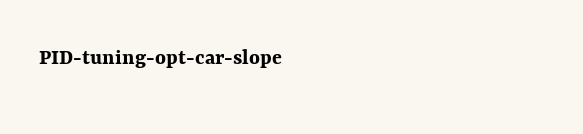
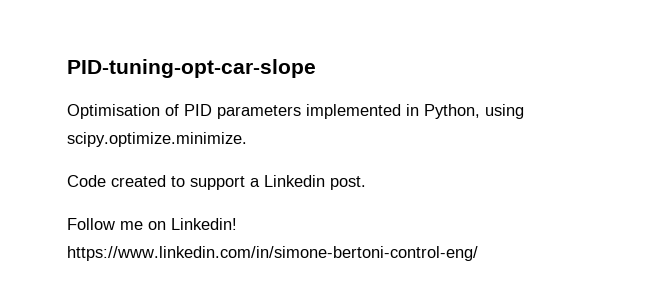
+ Optimisation of PID parameters implemented in Python, using scipy.optimize.minimize.
+ Code created to support a Linkedin post.
+ Follow me on Linkedin! https://www.linkedin.com/in/simone-bertoni-control-eng/

